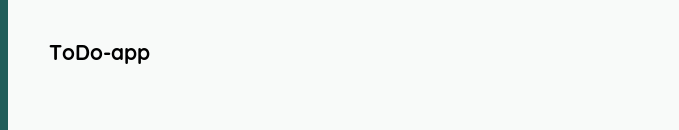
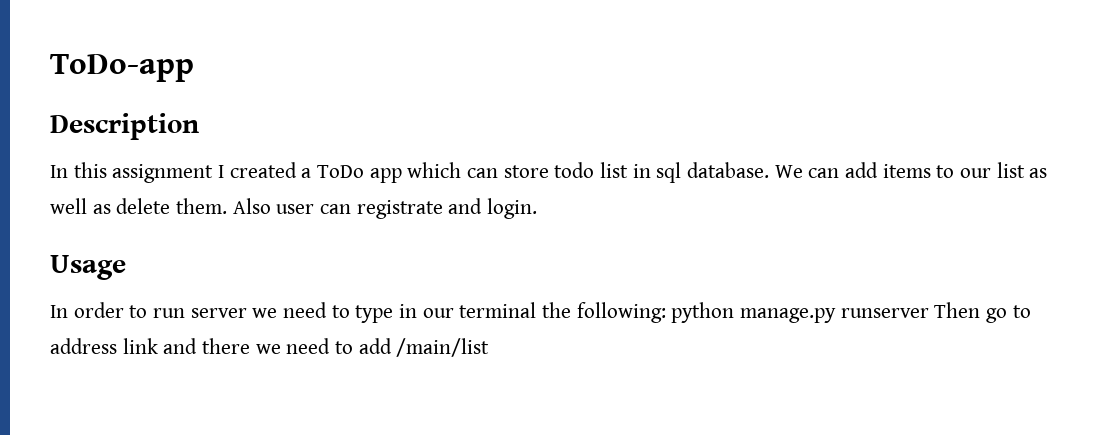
+ Description
+ In this assignment I created a ToDo app which can store todo list in sql database. We can add items to our list as well as delete them. Also user can registrate and login.
+ Usage
+ In order to run server we need to type in our terminal the following: python manage.py runserver Then go to address link and there we need to add /main/list

